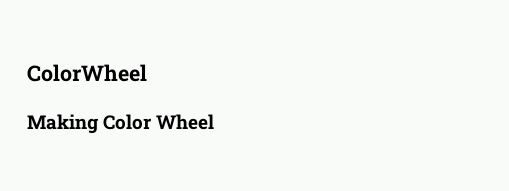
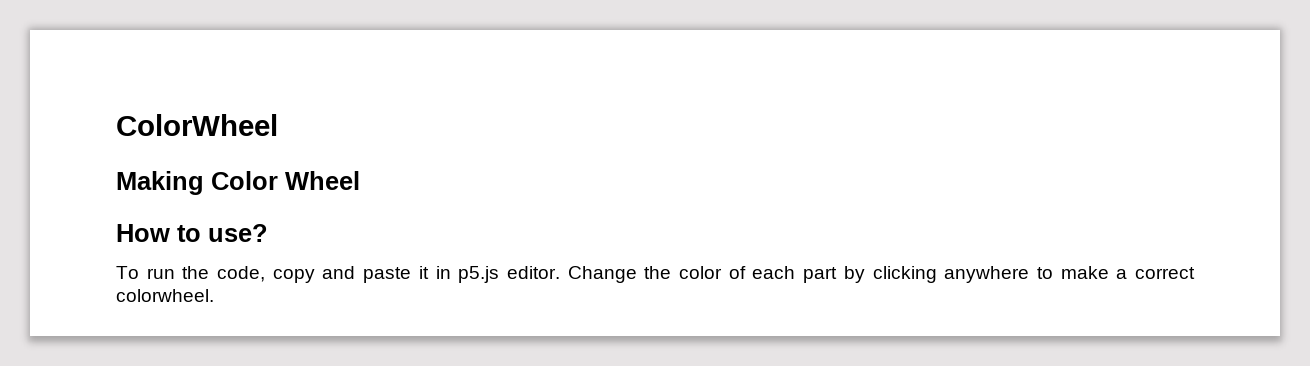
+ How to use?
+ To run the code, copy and paste it in p5.js editor. Change the color of each part by clicking anywhere to make a correct colorwheel.

